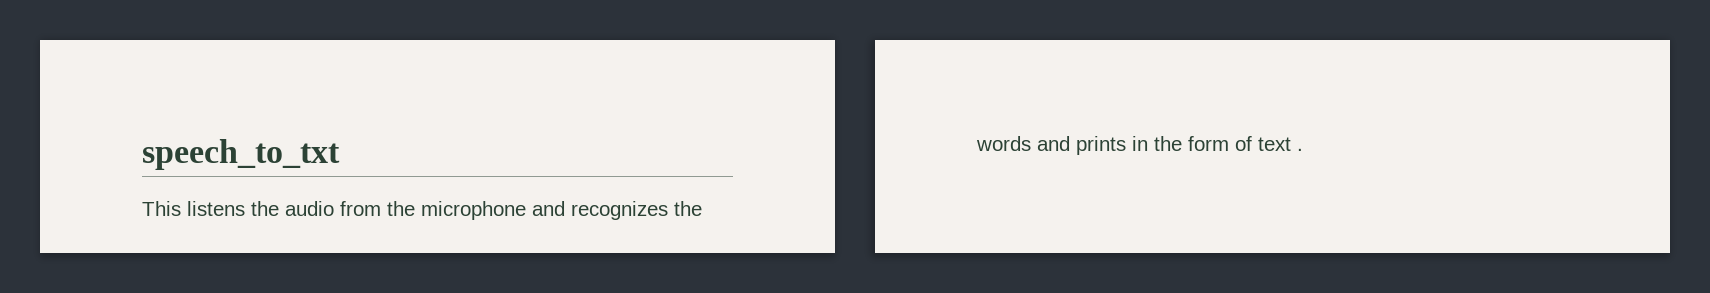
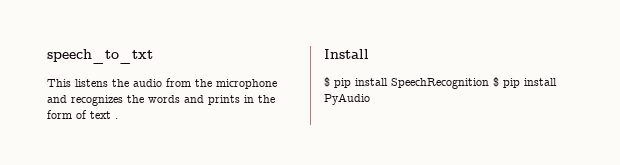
+ Install
+ $ pip install SpeechRecognition $ pip install PyAudio

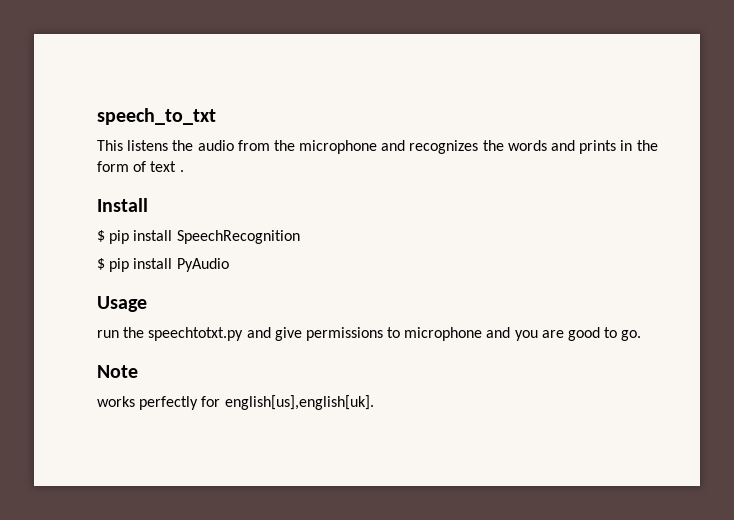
- $ pip install SpeechRecognition $ pip install PyAudio
+ $ pip install SpeechRecognition
+ $ pip install PyAudio
+ Usage
+ run the speechtotxt.py and give permissions to microphone and you are good to go.
+ Note
+ works perfectly for english[us],english[uk].

